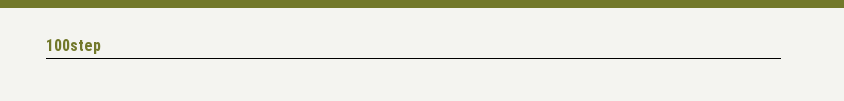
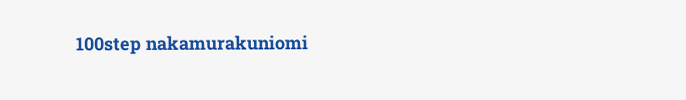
- 100step
+ 100step nakamurakuniomi

